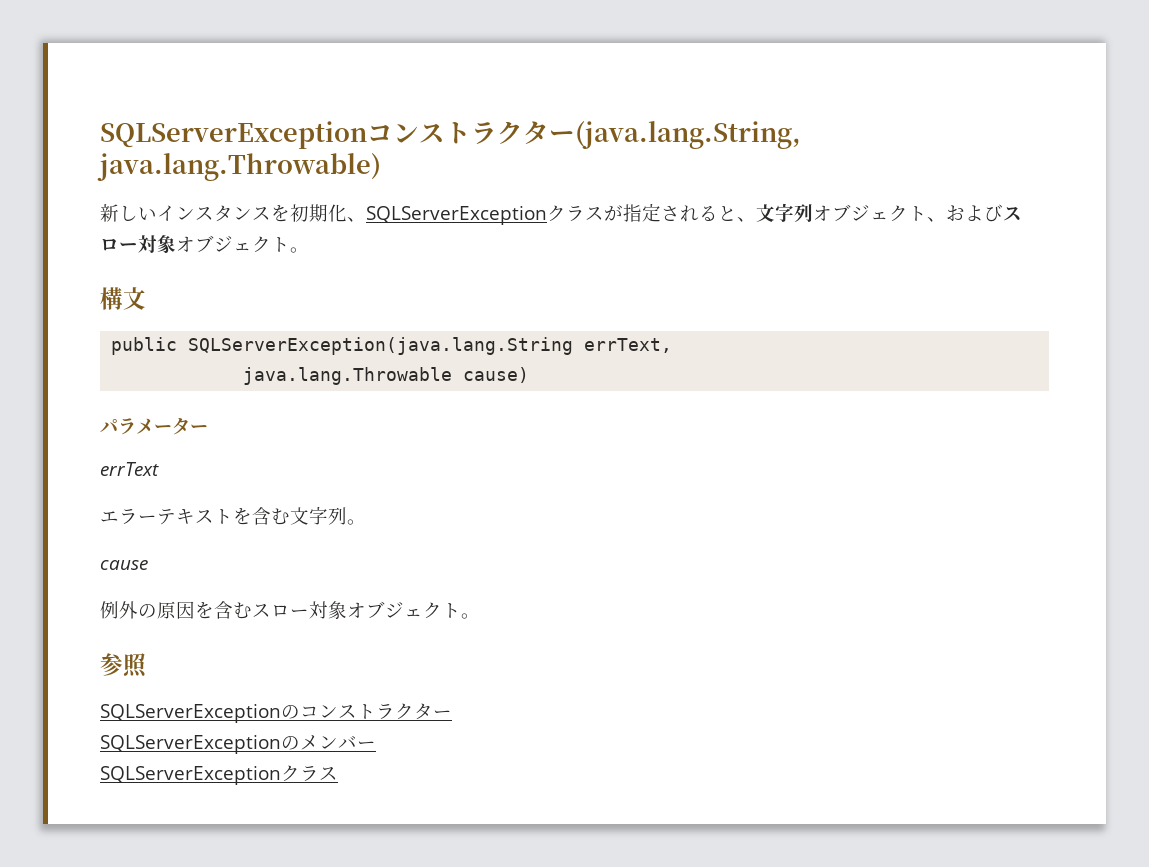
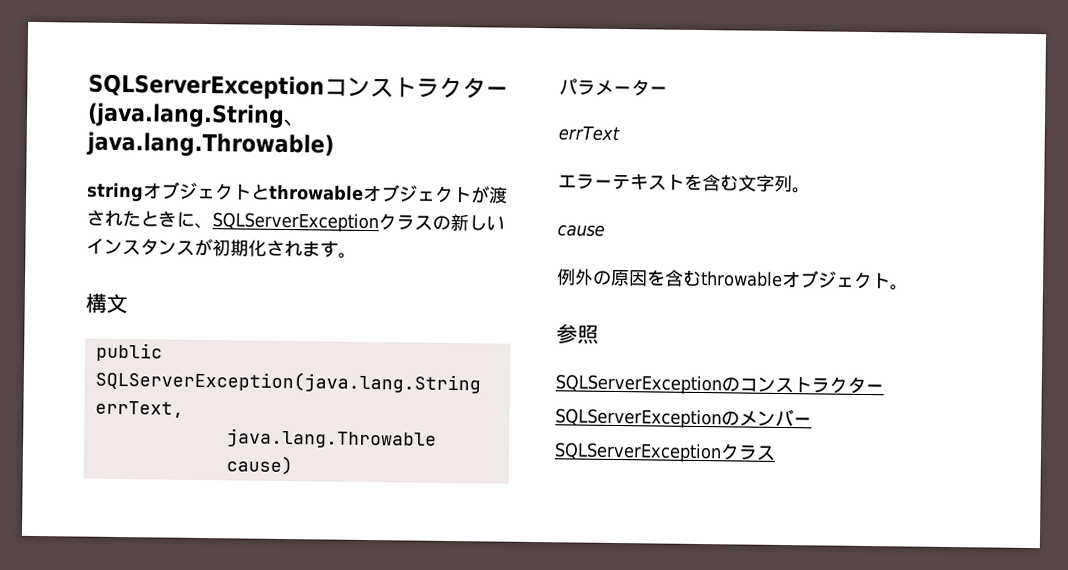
- SQLServerExceptionコンストラクター(java.lang.String, java.lang.Throwable)
+ SQLServerExceptionコンストラクター(java.lang.String、java.lang.Throwable)
- 新しいインスタンスを初期化、SQLServerExceptionクラスが指定されると、文字列オブジェクト、およびスロー対象オブジェクト。
+ stringオブジェクトとthrowableオブジェクトが渡されたときに、SQLServerExceptionクラスの新しいインスタンスが初期化されます。
- 例外の原因を含むスロー対象オブジェクト。
+ 例外の原因を含むthrowableオブジェクト。

